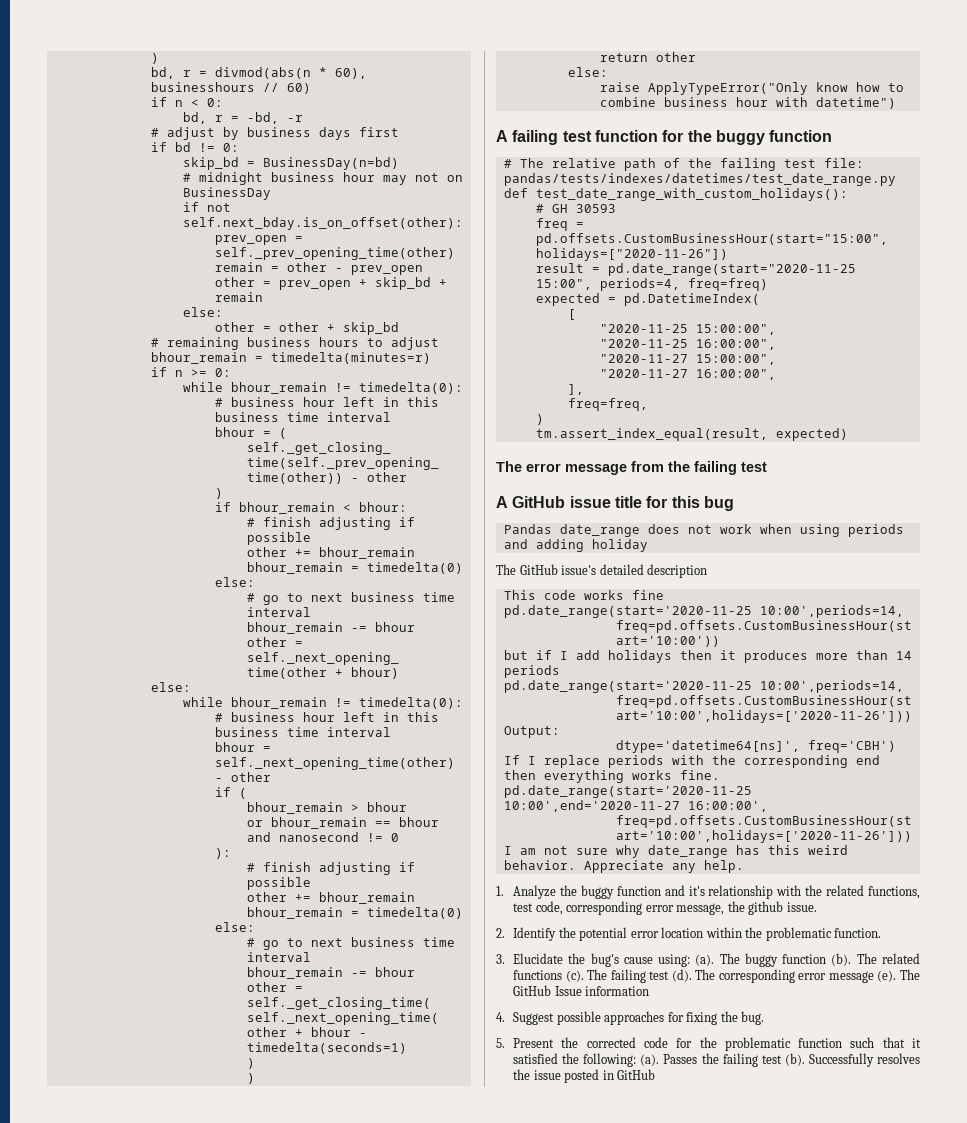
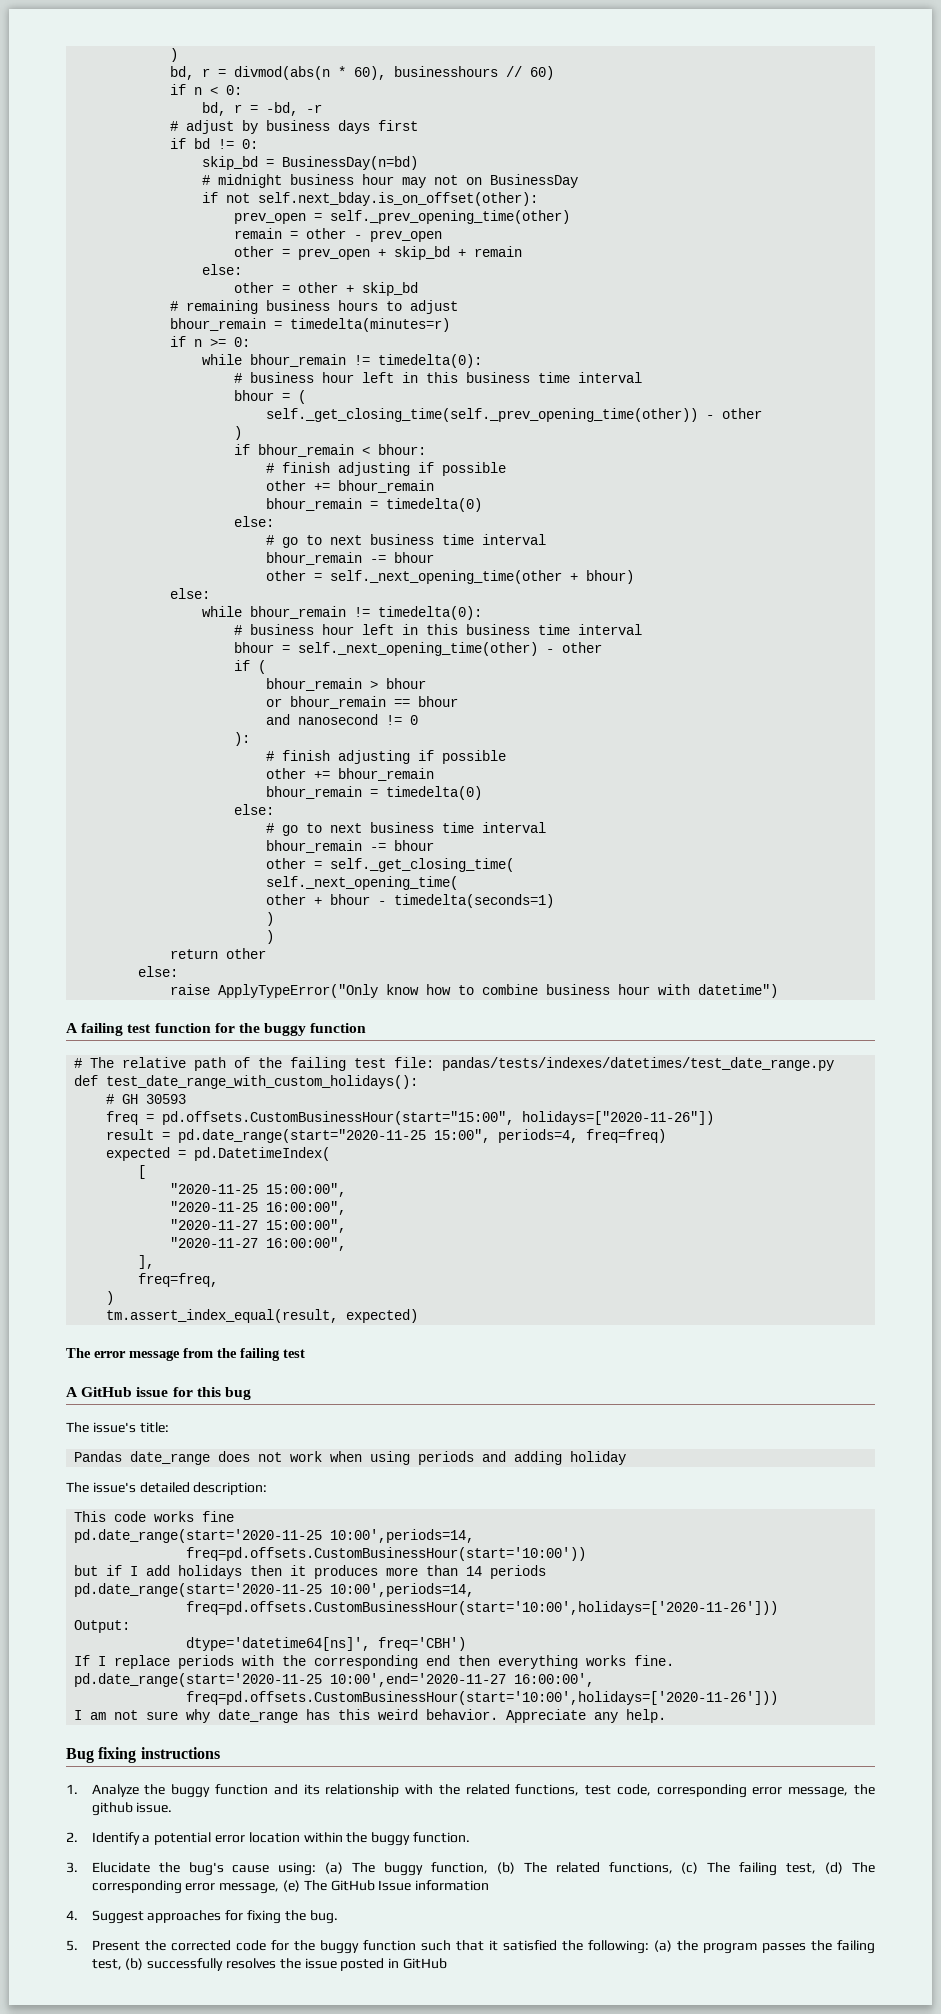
- A GitHub issue title for this bug
+ A GitHub issue for this bug
+ The issue's title:
- The GitHub issue's detailed description
+ The issue's detailed description:
+ Bug fixing instructions
- 1. Analyze the buggy function and it's relationship with the related functions, test code, corresponding error message, the github issue.
+ 1. Analyze the buggy function and its relationship with the related functions, test code, corresponding error message, the github issue.
- 2. Identify the potential error location within the problematic function.
+ 2. Identify a potential error location within the buggy function.
- 3. Elucidate the bug's cause using: (a). The buggy function (b). The related functions (c). The failing test (d). The corresponding error message (e). The GitHub Issue information
+ 3. Elucidate the bug's cause using: (a) The buggy function, (b) The related functions, (c) The failing test, (d) The corresponding error message, (e) The GitHub Issue information
- 4. Suggest possible approaches for fixing the bug.
+ 4. Suggest approaches for fixing the bug.
- 5. Present the corrected code for the problematic function such that it satisfied the following: (a). Passes the failing test (b). Successfully resolves the issue posted in GitHub
+ 5. Present the corrected code for the buggy function such that it satisfied the following: (a) the program passes the failing test, (b) successfully resolves the issue posted in GitHub

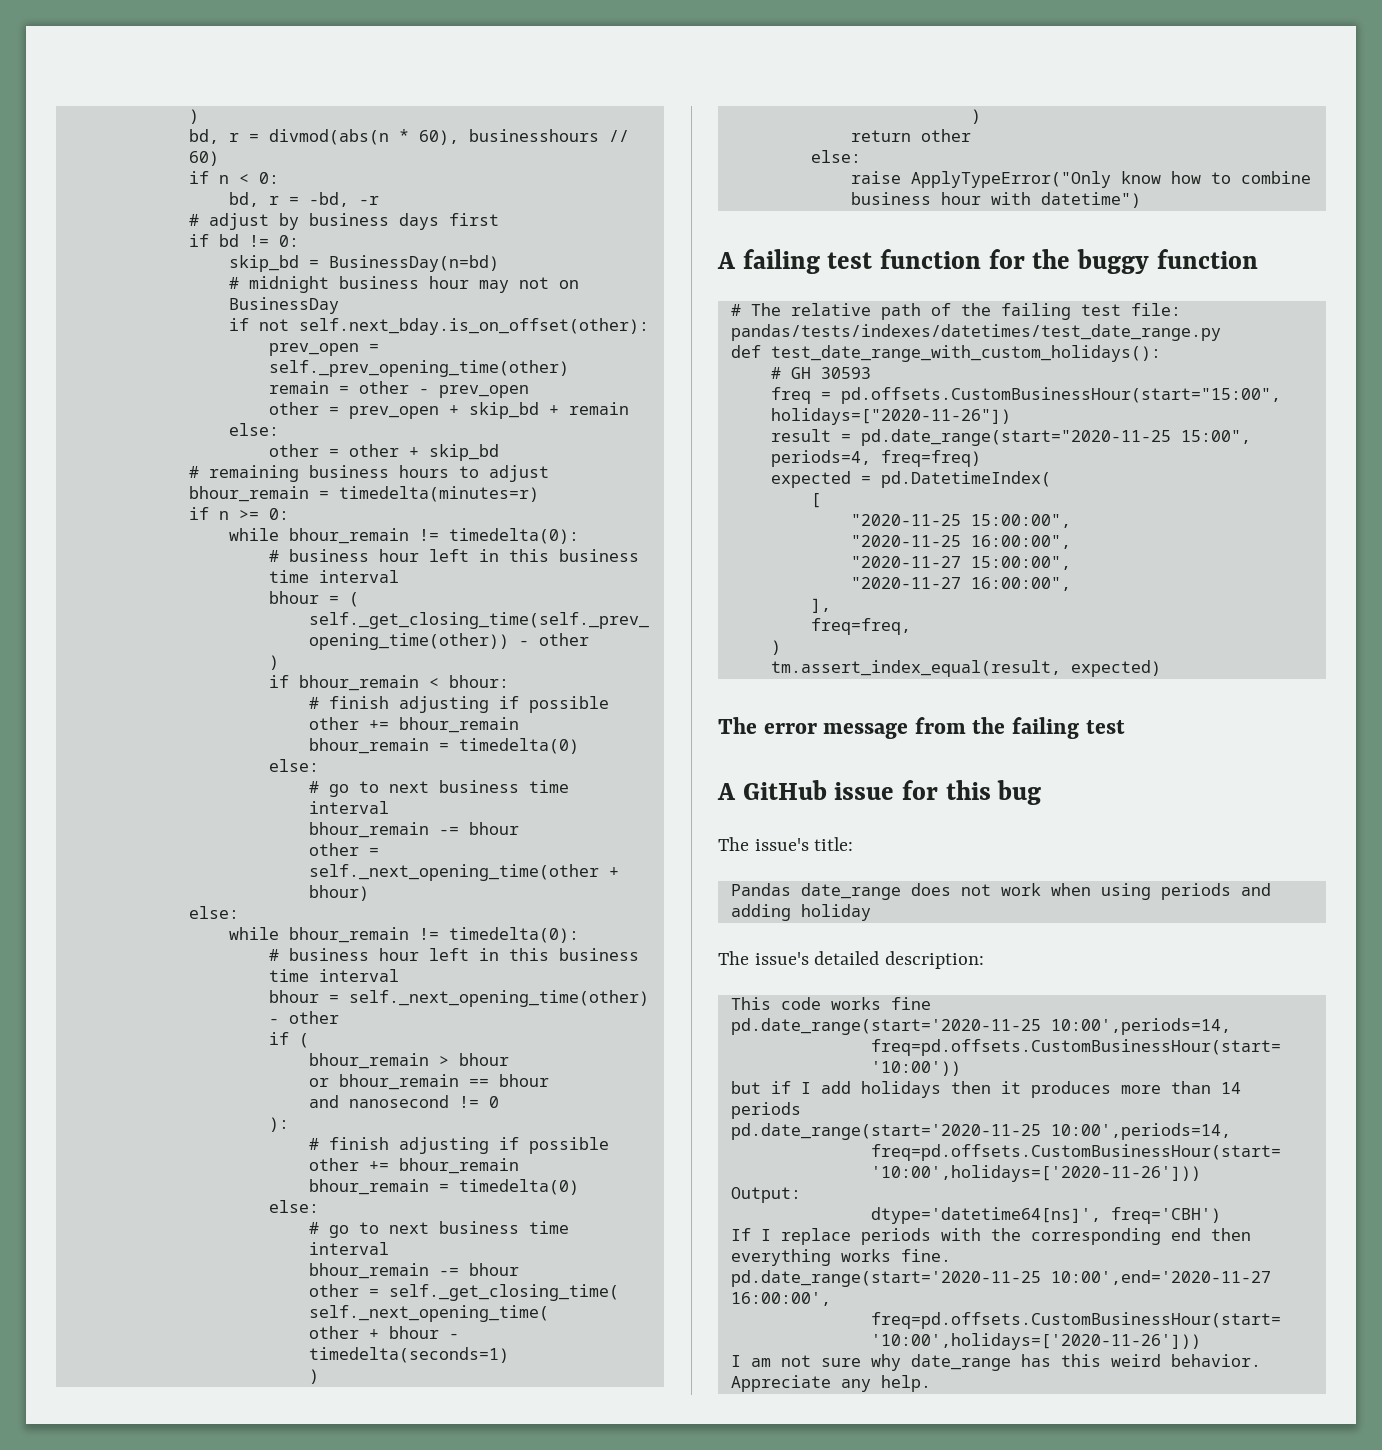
- Bug fixing instructions
- 1. Analyze the buggy function and its relationship with the related functions, test code, corresponding error message, the github issue.
- 2. Identify a potential error location within the buggy function.
- 3. Elucidate the bug's cause using: (a) The buggy function, (b) The related functions, (c) The failing test, (d) The corresponding error message, (e) The GitHub Issue information
- 4. Suggest approaches for fixing the bug.
- 5. Present the corrected code for the buggy function such that it satisfied the following: (a) the program passes the failing test, (b) successfully resolves the issue posted in GitHub

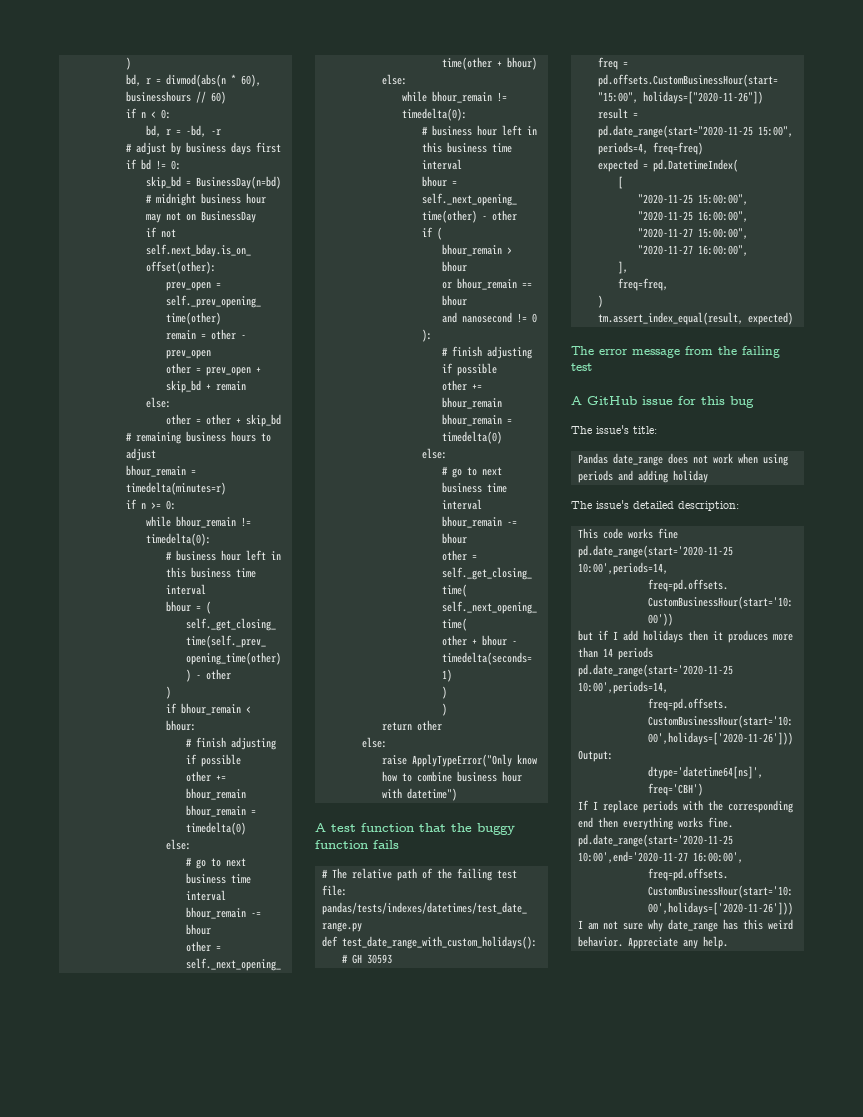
- A failing test function for the buggy function
+ A test function that the buggy function fails

